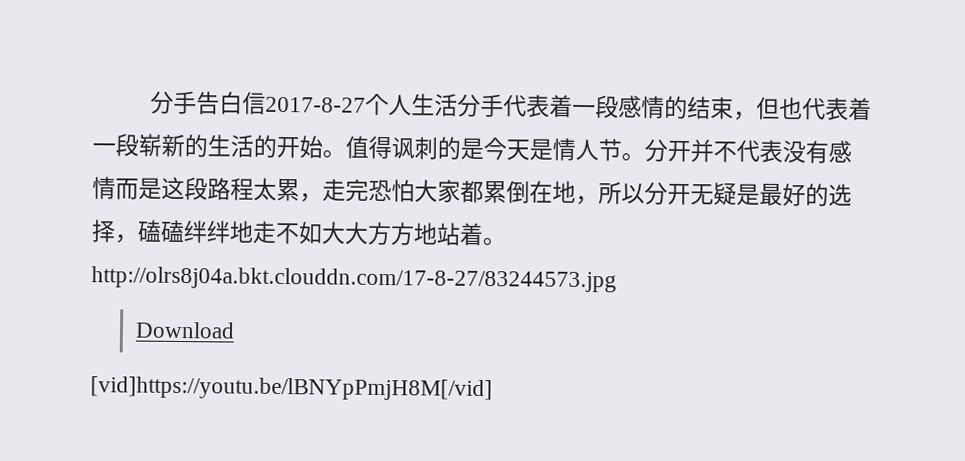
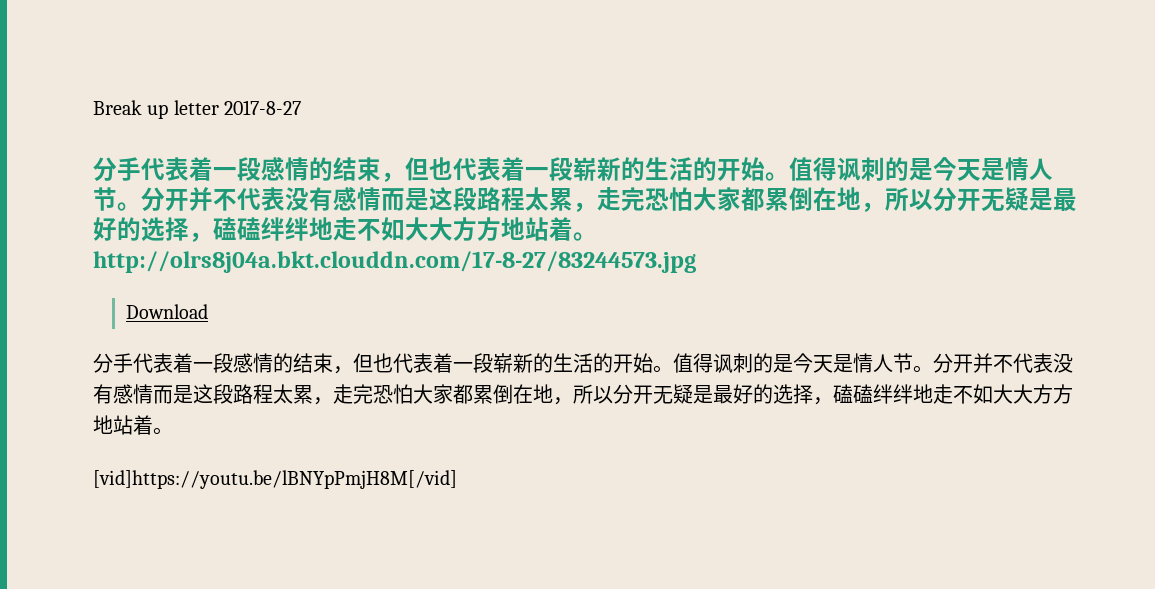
- 分手告白信2017-8-27个人生活分手代表着一段感情的结束，但也代表着一段崭新的生活的开始。
+ Break up letter 2017-8-27
+ 分手代表着一段感情的结束，但也代表着一段崭新的生活的开始。
  Download
+ 分手代表着一段感情的结束，但也代表着一段崭新的生活的开始。值得讽刺的是今天是情人节。分开并不代表没有感情而是这段路程太累，走完恐怕大家都累倒在地，所以分开无疑是最好的选择，磕磕绊绊地走不如大大方方地站着。

